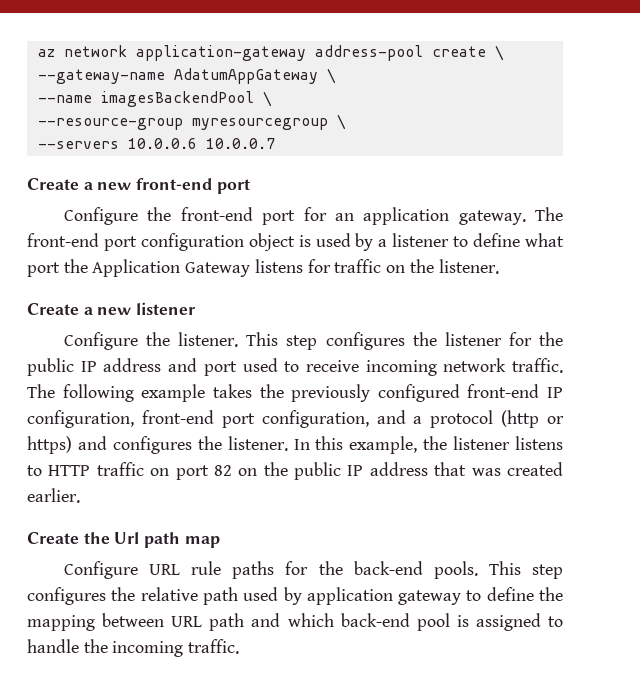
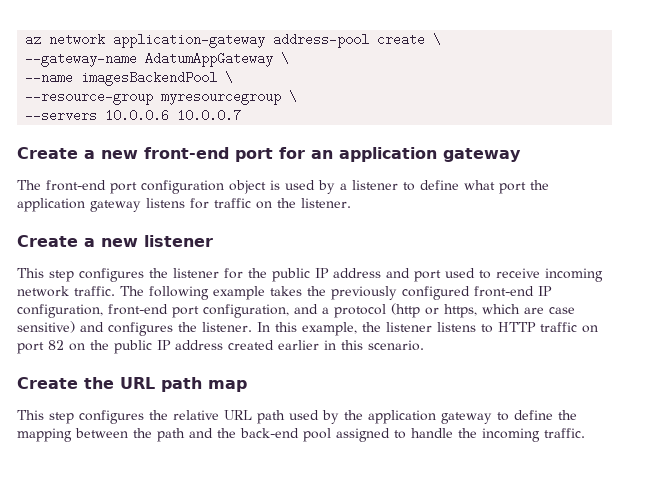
- Create a new front-end port
- Configure the front-end port for an application gateway. The front-end port configuration object is used by a listener to define what port the Application Gateway listens for traffic on the listener.
+ Create a new front-end port for an application gateway
+ The front-end port configuration object is used by a listener to define what port the application gateway listens for traffic on the listener.
- Configure the listener.
- The following example takes the previously configured front-end IP configuration, front-end port configuration, and a protocol (http or https) and configures the listener.
+ The following example takes the previously configured front-end IP configuration, front-end port configuration, and a protocol (http or https, which are case sensitive) and configures the listener.
- In this example, the listener listens to HTTP traffic on port 82 on the public IP address that was created earlier.
+ In this example, the listener listens to HTTP traffic on port 82 on the public IP address created earlier in this scenario.
- Create the Url path map
+ Create the URL path map
- Configure URL rule paths for the back-end pools. This step configures the relative path used by application gateway to define the mapping between URL path and which back-end pool is assigned to handle the incoming traffic.
+ This step configures the relative URL path used by the application gateway to define the mapping between the path and the back-end pool assigned to handle the incoming traffic.

